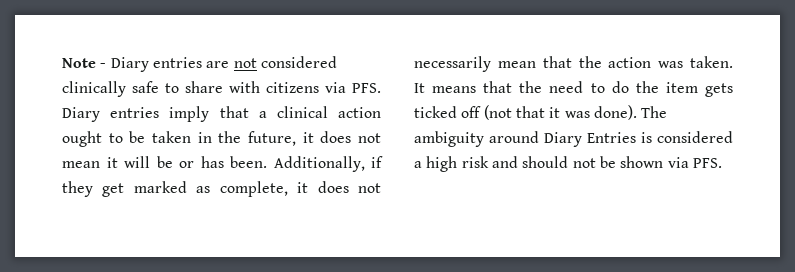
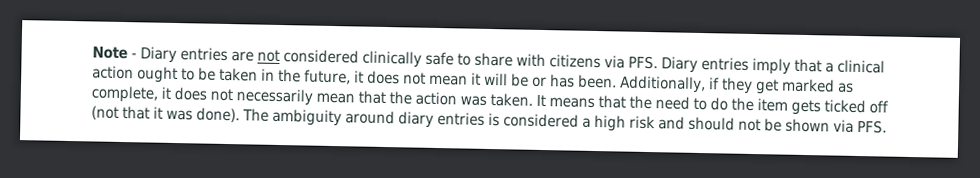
- The ambiguity around Diary Entries is considered a high risk and should not be shown via PFS.
+ The ambiguity around diary entries is considered a high risk and should not be shown via PFS.

